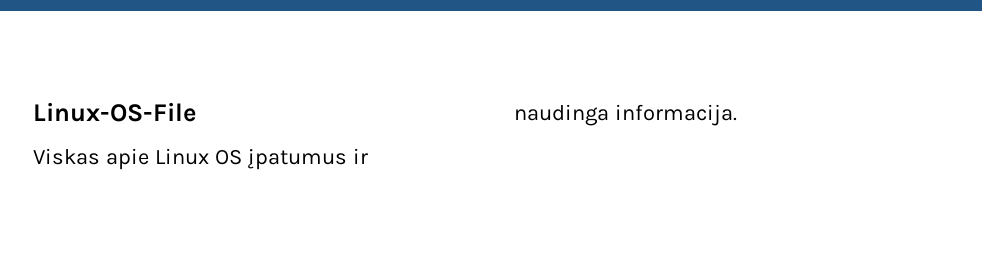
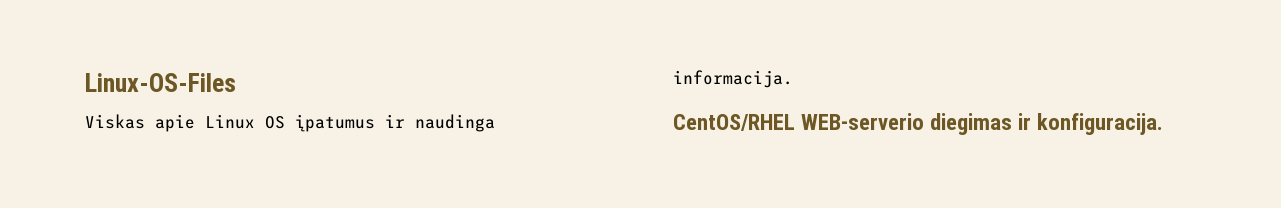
- Linux-OS-File
+ Linux-OS-Files
+ CentOS/RHEL WEB-serverio diegimas ir konfiguracija.

